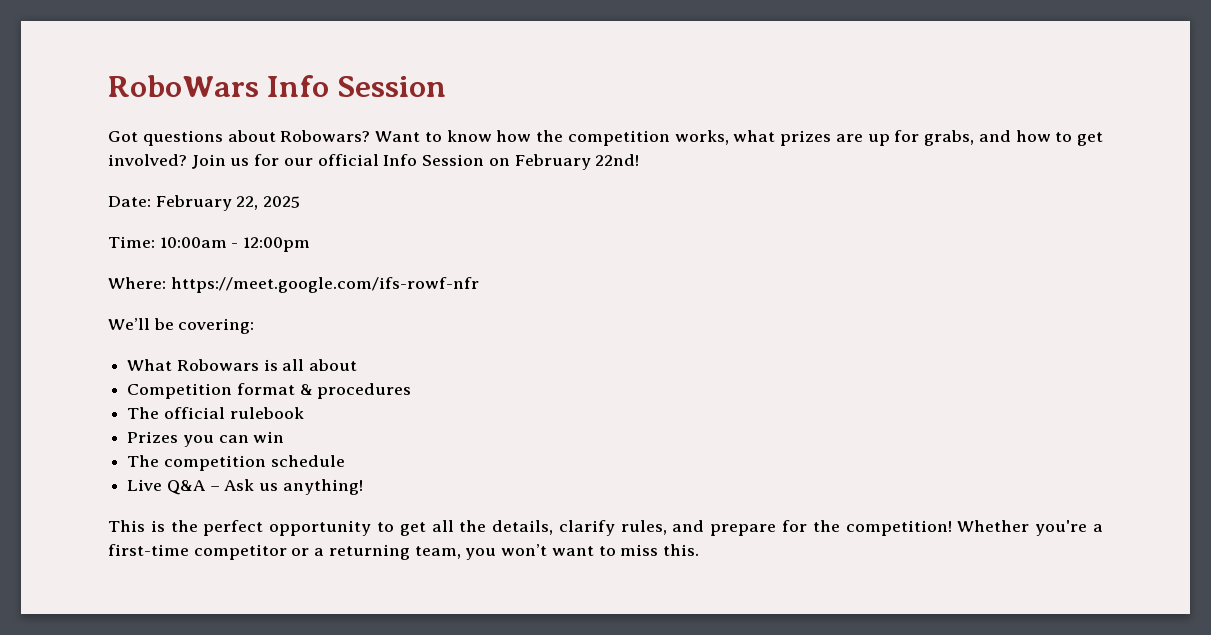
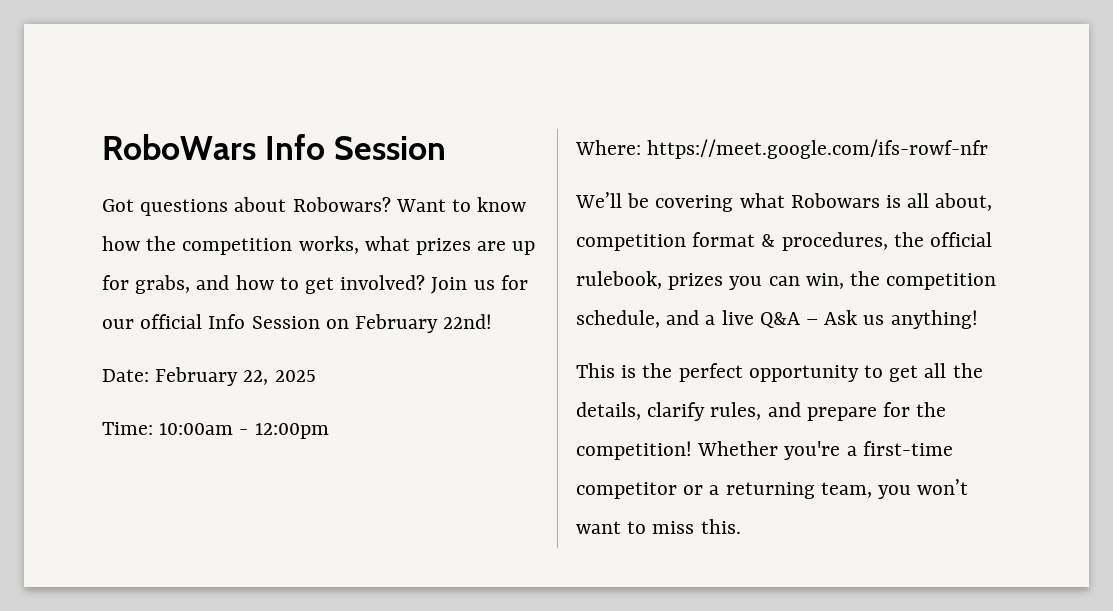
- We’ll be covering:
- What Robowars is all about
- Competition format & procedures
- The official rulebook
- Prizes you can win
- The competition schedule
- Live Q&A – Ask us anything!
+ We’ll be covering what Robowars is all about, competition format & procedures, the official rulebook, prizes you can win, the competition schedule, and a live Q&A – Ask us anything!

